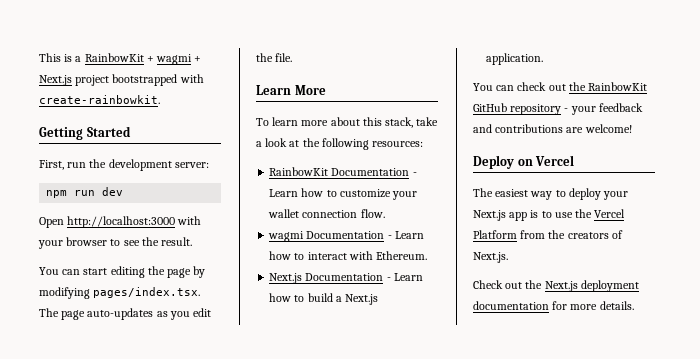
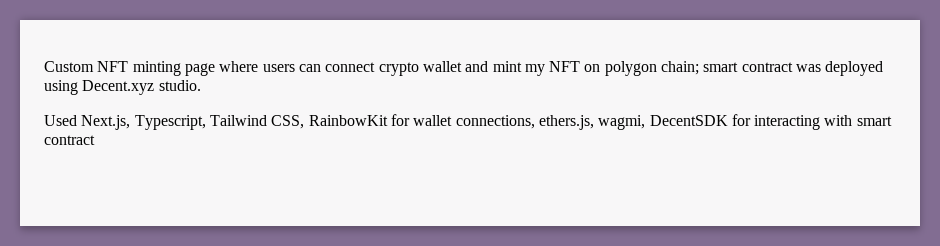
- This is a RainbowKit + wagmi + Next.js project bootstrapped with create-rainbowkit.
- Getting Started
- First, run the development server:
- npm run dev
- Open http://localhost:3000 with your browser to see the result.
- You can start editing the page by modifying pages/index.tsx. The page auto-updates as you edit the file.
- Learn More
- To learn more about this stack, take a look at the following resources:
- RainbowKit Documentation - Learn how to customize your wallet connection flow.
- wagmi Documentation - Learn how to interact with Ethereum.
- Next.js Documentation - Learn how to build a Next.js application.
- You can check out the RainbowKit GitHub repository - your feedback and contributions are welcome!
- Deploy on Vercel
- The easiest way to deploy your Next.js app is to use the Vercel Platform from the creators of Next.js.
- Check out the Next.js deployment documentation for more details.
+ Custom NFT minting page where users can connect crypto wallet and mint my NFT on polygon chain; smart contract was deployed using Decent.xyz studio.
+ Used Next.js, Typescript, Tailwind CSS, RainbowKit for wallet connections, ethers.js, wagmi, DecentSDK for interacting with smart contract

